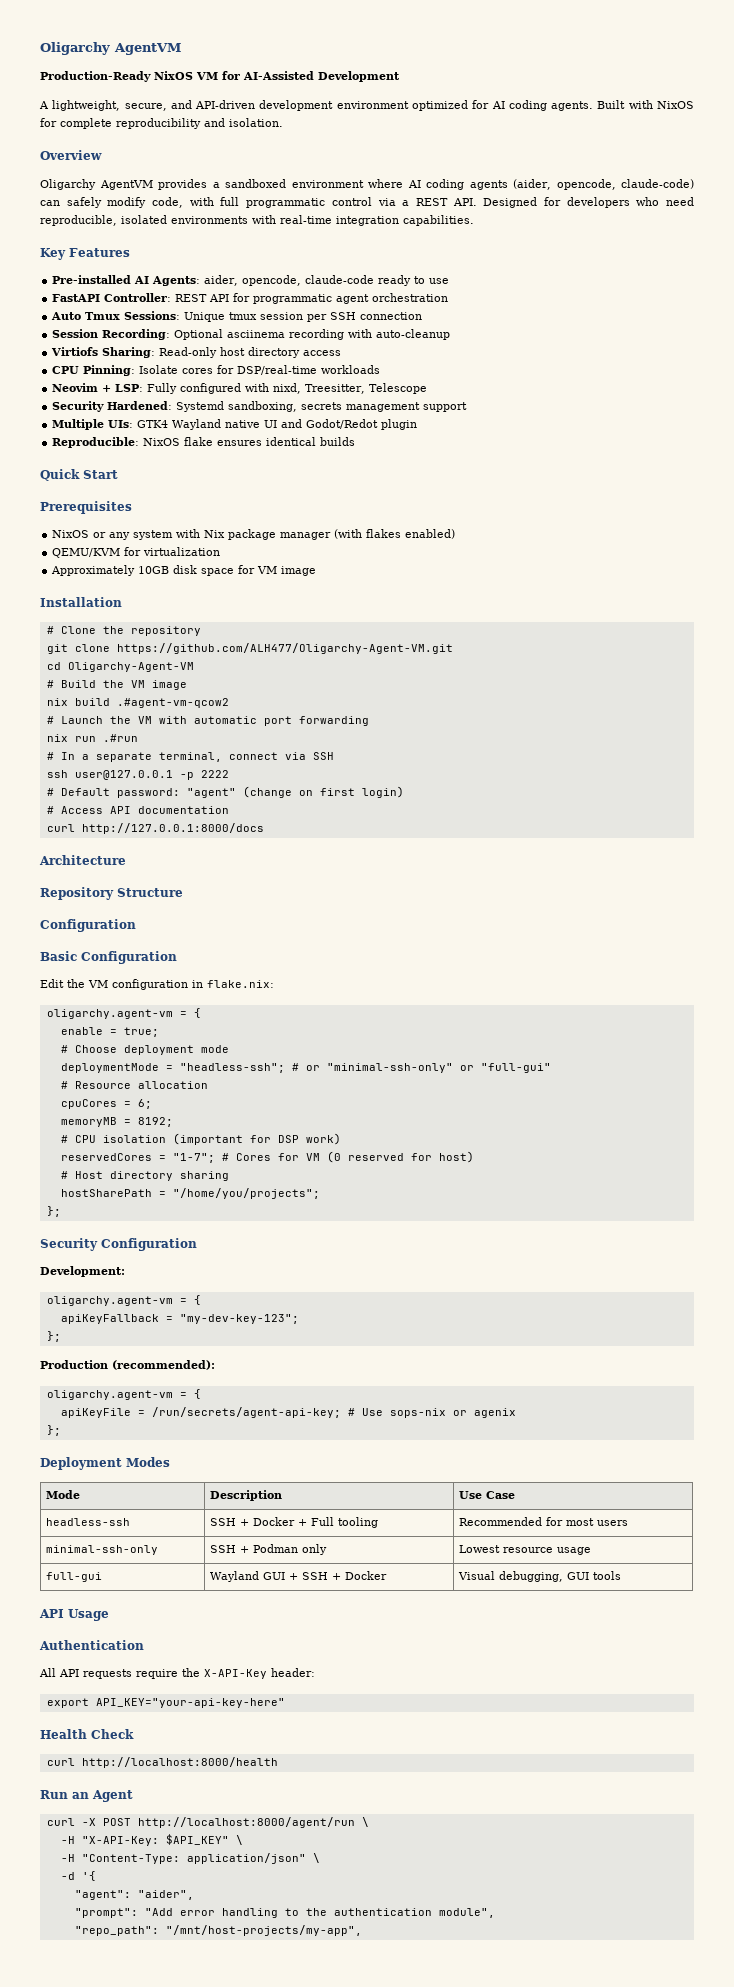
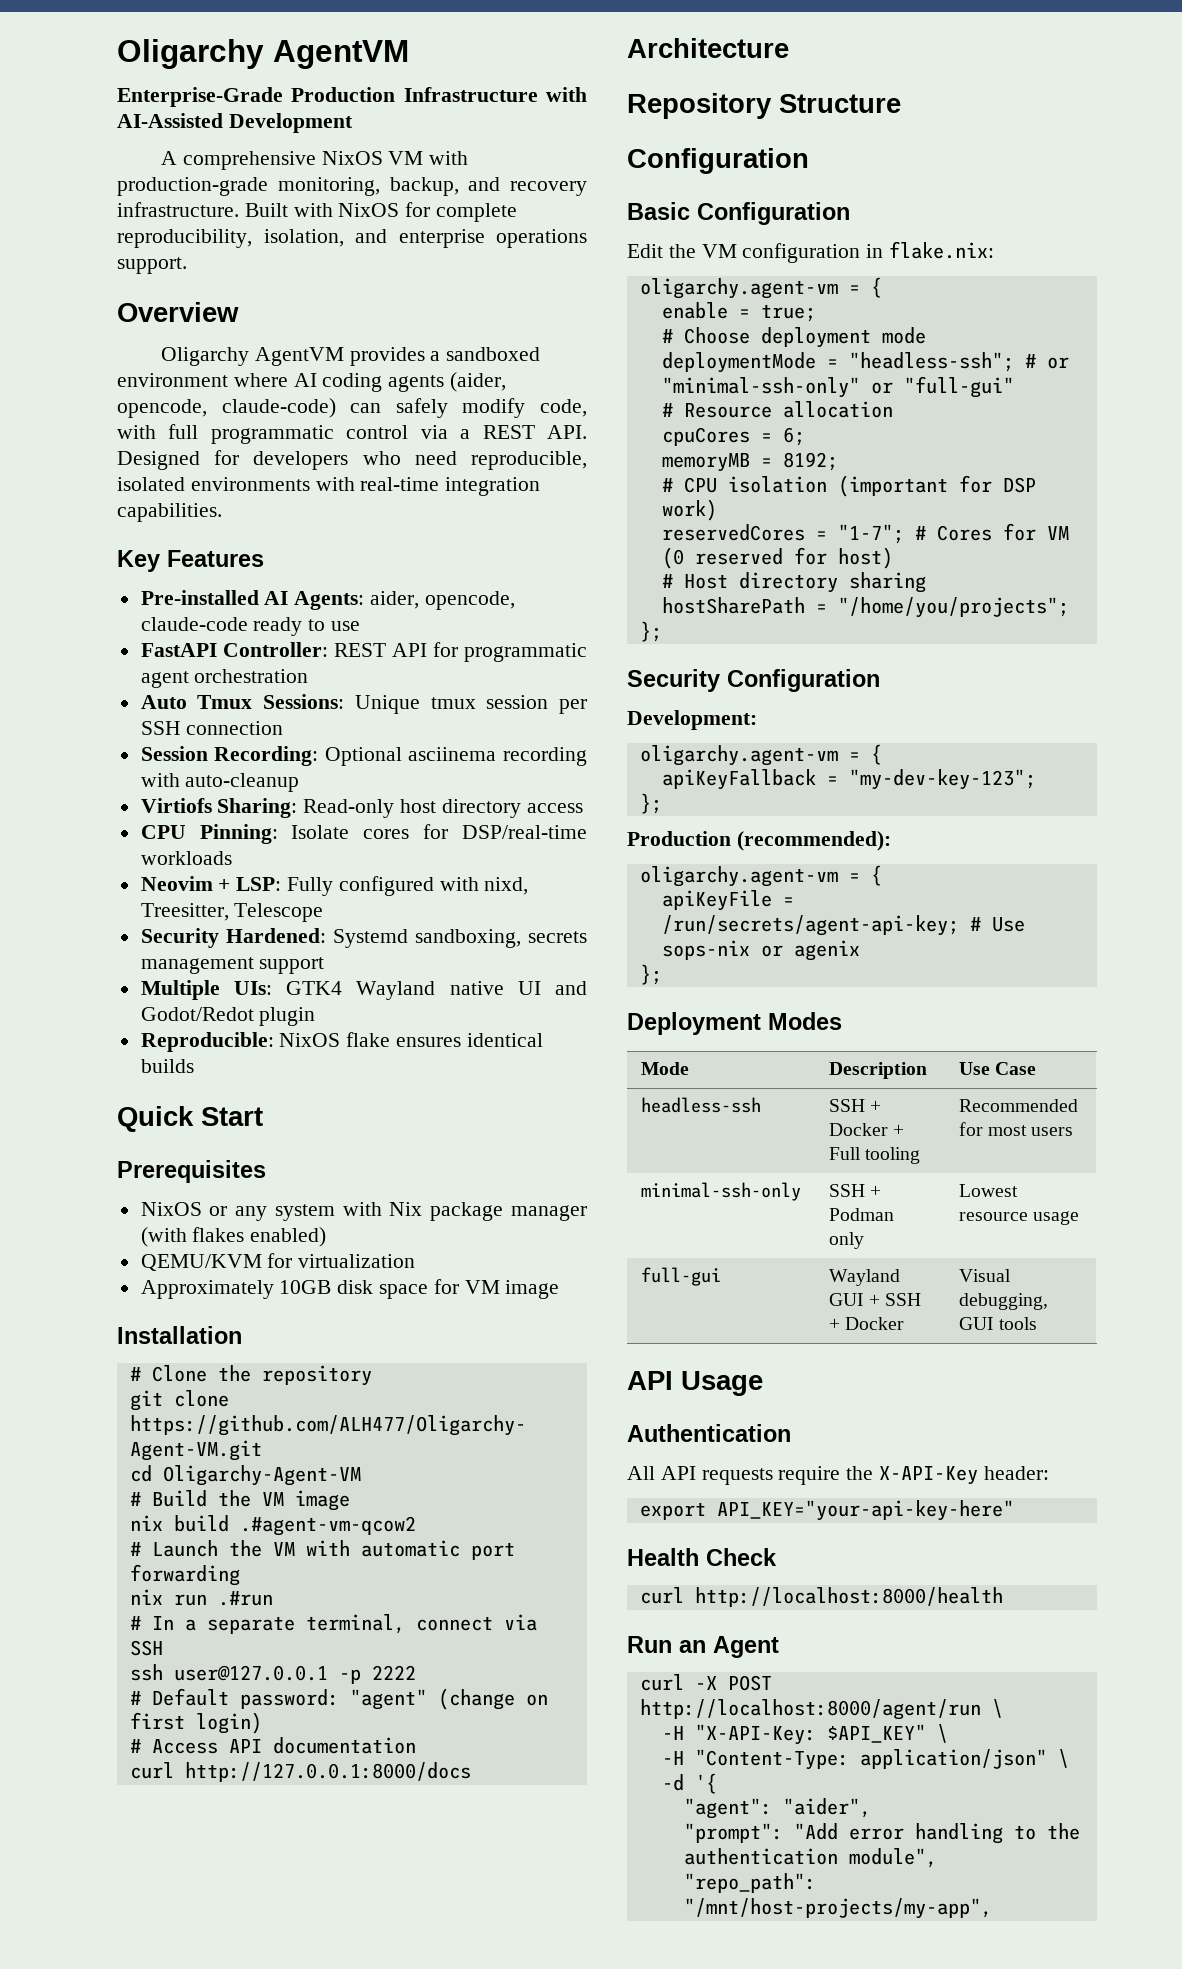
- Production-Ready NixOS VM for AI-Assisted Development
+ Enterprise-Grade Production Infrastructure with AI-Assisted Development
- A lightweight, secure, and API-driven development environment optimized for AI coding agents.
+ A comprehensive NixOS VM with production-grade monitoring, backup, and recovery infrastructure.
- Built with NixOS for complete reproducibility and isolation.
+ Built with NixOS for complete reproducibility, isolation, and enterprise operations support.

